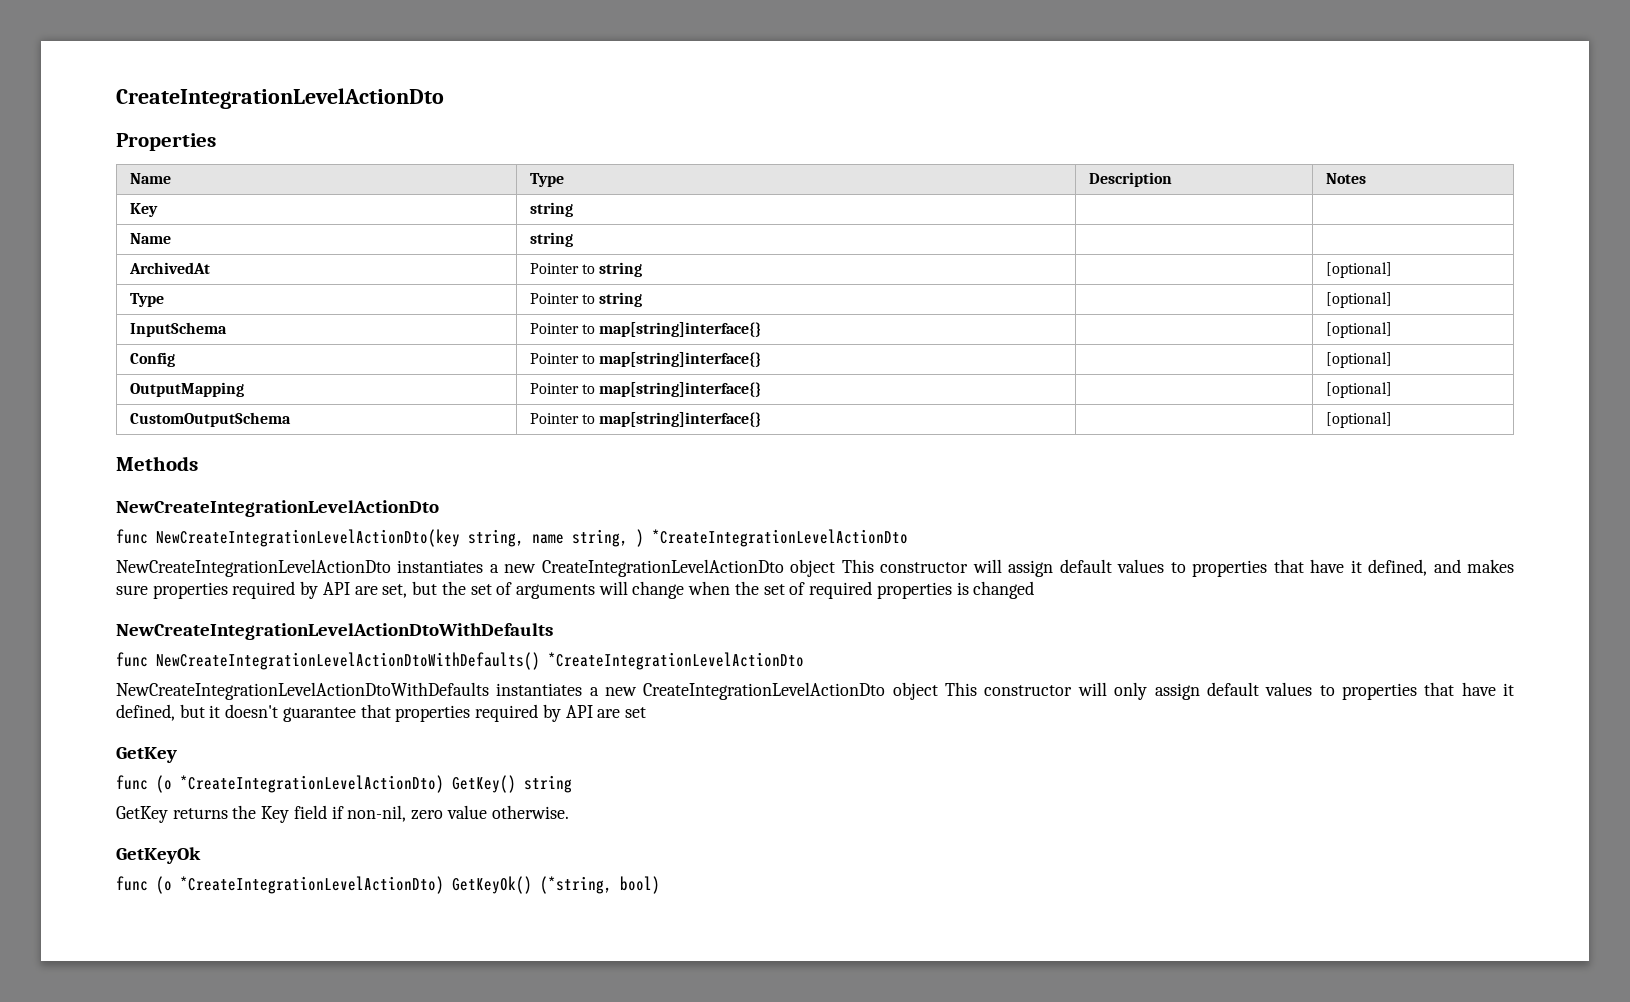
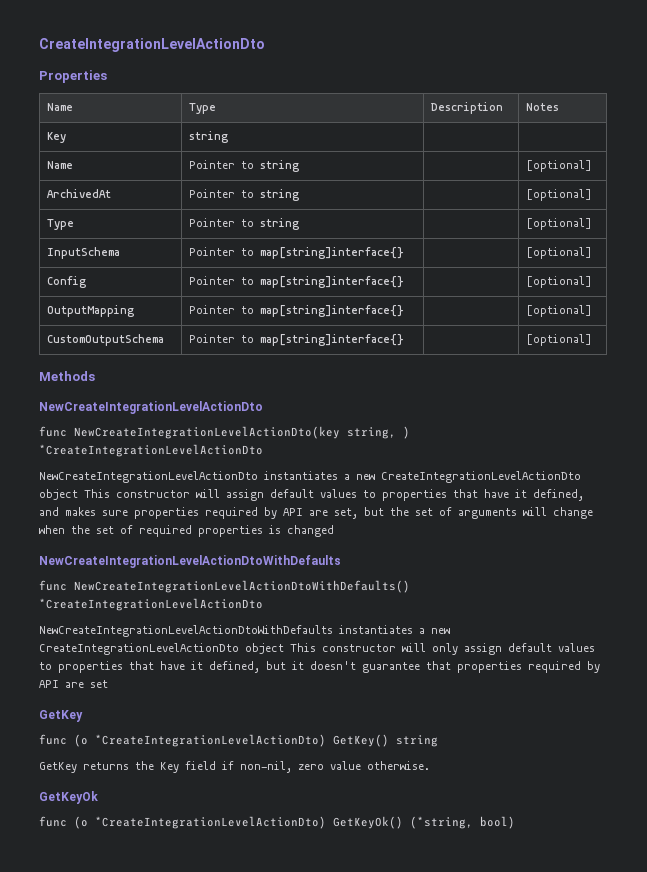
- Name | string | |
+ Name | Pointer to string | | [optional]
- func NewCreateIntegrationLevelActionDto(key string, name string, ) *CreateIntegrationLevelActionDto
+ func NewCreateIntegrationLevelActionDto(key string, ) *CreateIntegrationLevelActionDto

